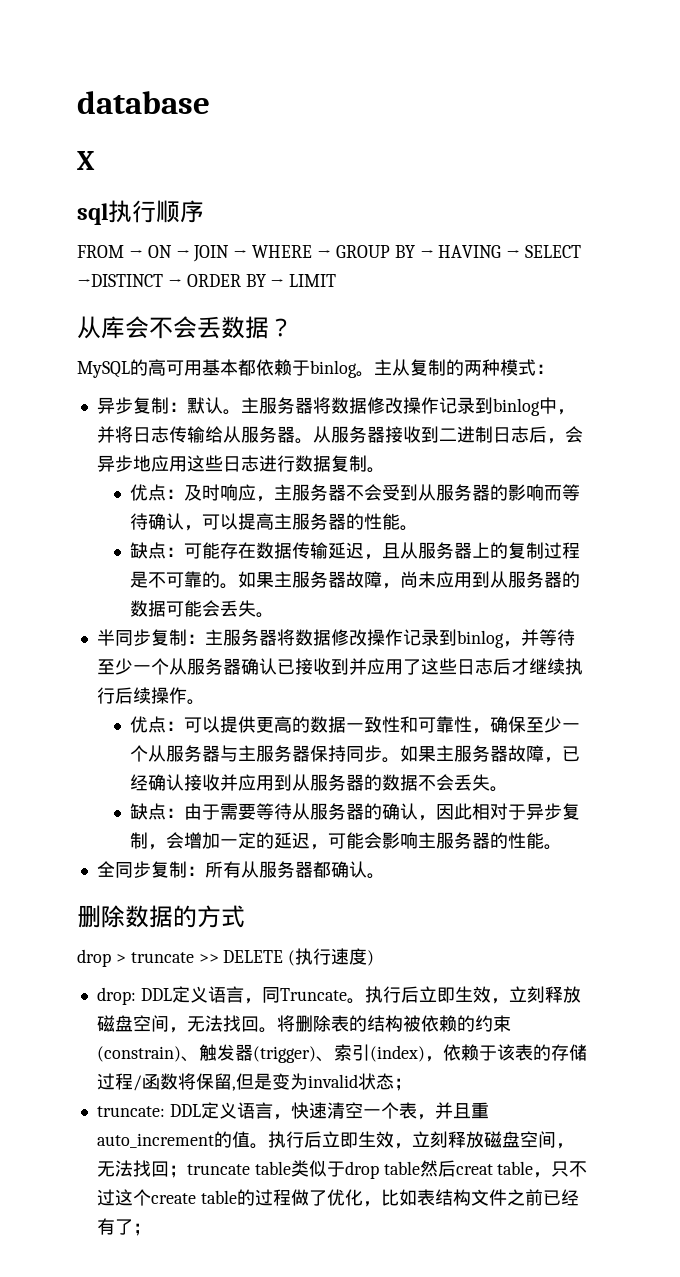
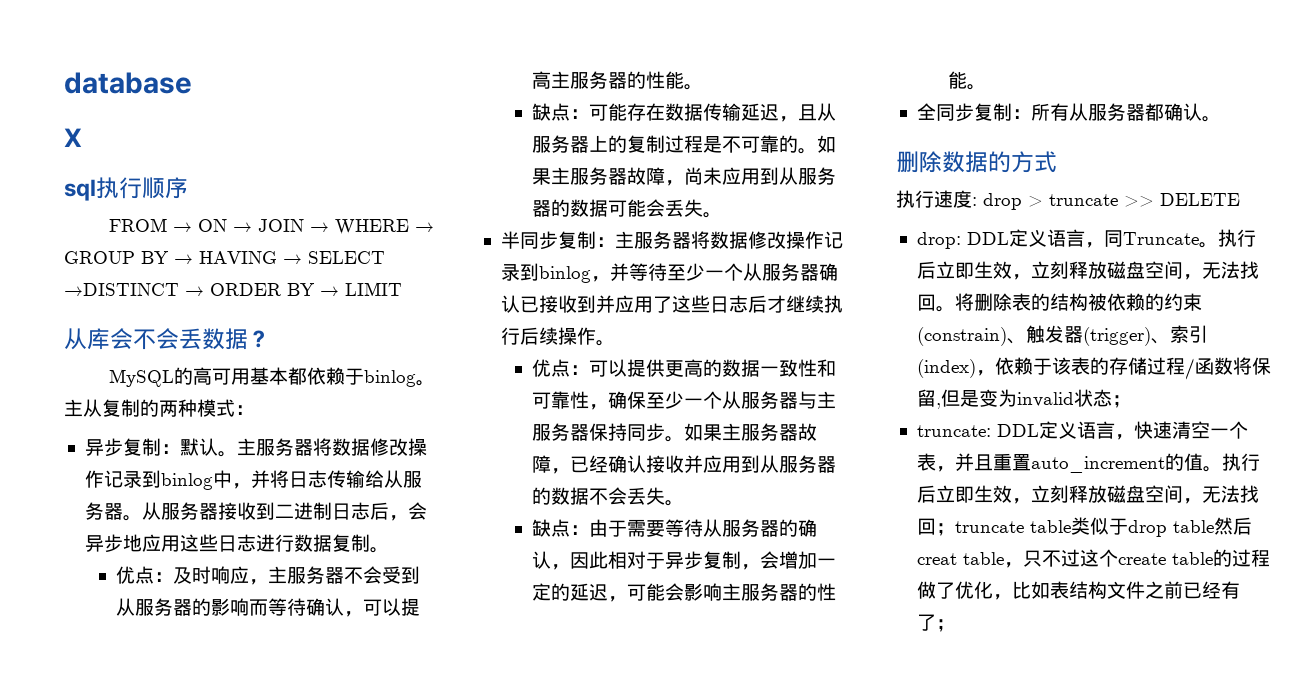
- drop > truncate >> DELETE (执行速度)
+ 执行速度: drop > truncate >> DELETE
- truncate: DDL定义语言，快速清空一个表，并且重auto_increment的值。
+ truncate: DDL定义语言，快速清空一个表，并且重置auto_increment的值。

